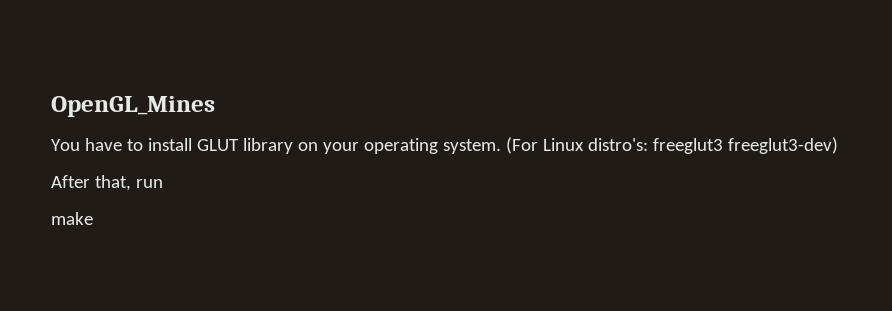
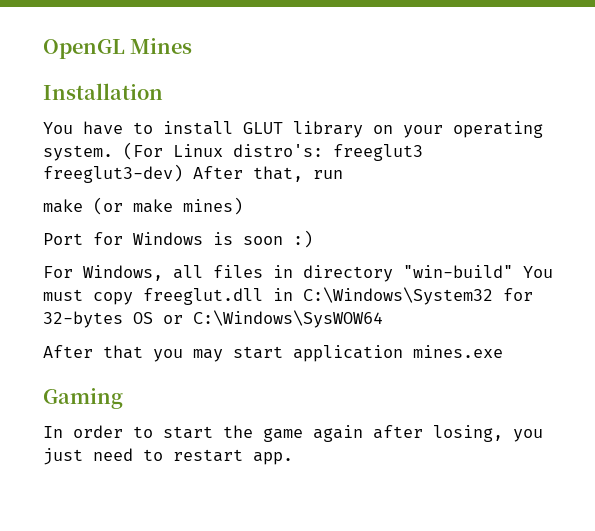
- OpenGL_Mines
+ OpenGL Mines
+ Installation
- (For Linux distro's: freeglut3 freeglut3-dev)
- After that, run
+ (For Linux distro's: freeglut3 freeglut3-dev) After that, run
- make
+ make (or make mines)
+ Port for Windows is soon :)
+ For Windows, all files in directory "win-build" You must copy freeglut.dll in C:\Windows\System32 for 32-bytes OS or C:\Windows\SysWOW64
+ After that you may start application mines.exe
+ Gaming
+ In order to start the game again after losing, you just need to restart app.

